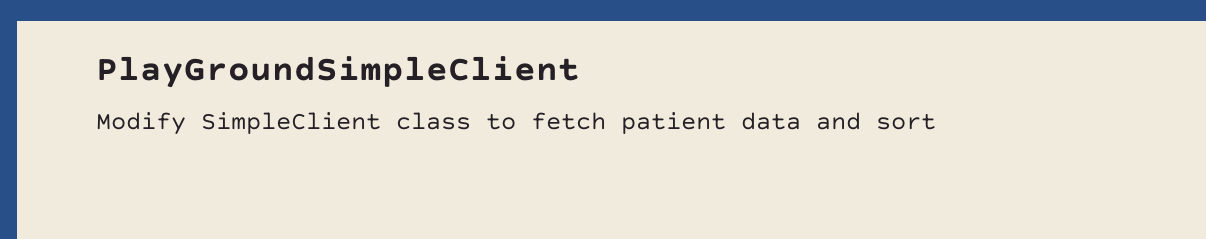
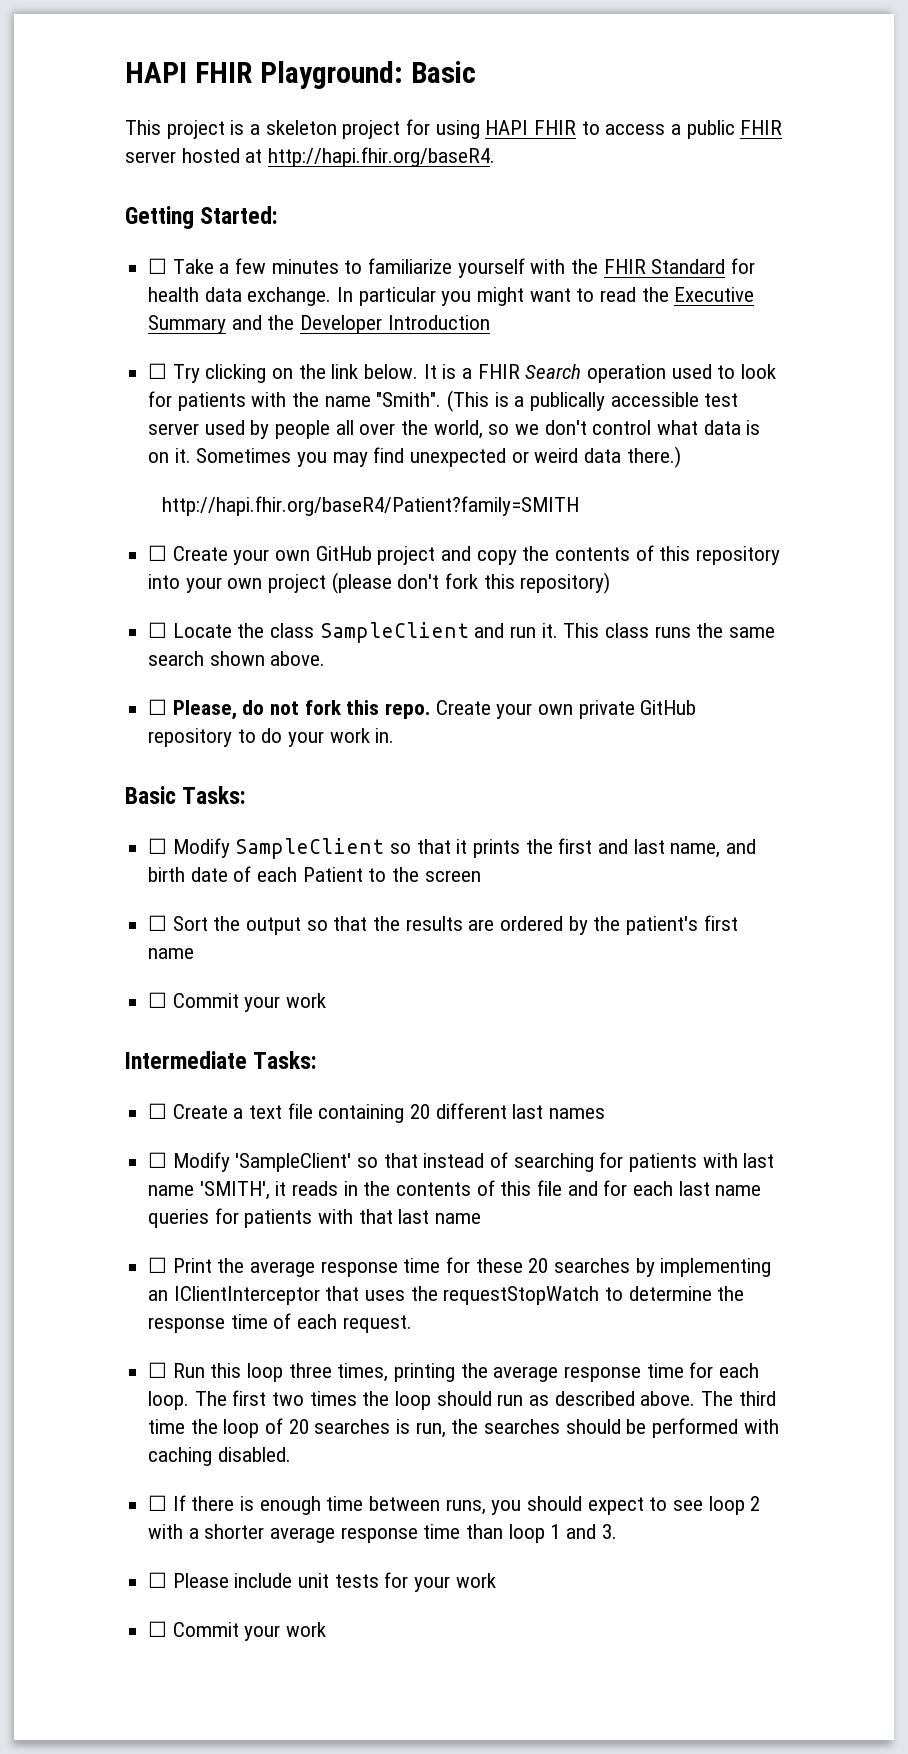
- PlayGroundSimpleClient
- Modify SimpleClient class to fetch patient data and sort
+ HAPI FHIR Playground: Basic
+ This project is a skeleton project for using HAPI FHIR to access a public FHIR server hosted at http://hapi.fhir.org/baseR4.
+ Getting Started:
+ ☐ Take a few minutes to familiarize yourself with the FHIR Standard for health data exchange. In particular you might want to read the Executive Summary and the Developer Introduction
+ ☐ Try clicking on the link below. It is a FHIR Search operation used to look for patients with the name "Smith". (This is a publically accessible test server used by people all over the world, so we don't control what data is on it. Sometimes you may find unexpected or weird data there.)
+ http://hapi.fhir.org/baseR4/Patient?family=SMITH
+ ☐ Create your own GitHub project and copy the contents of this repository into your own project (please don't fork this repository)
+ ☐ Locate the class SampleClient and run it. This class runs the same search shown above.
+ ☐ Please, do not fork this repo. Create your own private GitHub repository to do your work in.
+ Basic Tasks:
+ ☐ Modify SampleClient so that it prints the first and last name, and birth date of each Patient to the screen
+ ☐ Sort the output so that the results are ordered by the patient's first name
+ ☐ Commit your work
+ Intermediate Tasks:
+ ☐ Create a text file containing 20 different last names
+ ☐ Modify 'SampleClient' so that instead of searching for patients with last name 'SMITH', it reads in the contents of this file and for each last name queries for patients with that last name
+ ☐ Print the average response time for these 20 searches by implementing an IClientInterceptor that uses the requestStopWatch to determine the response time of each request.
+ ☐ Run this loop three times, printing the average response time for each loop. The first two times the loop should run as described above. The third time the loop of 20 searches is run, the searches should be performed with caching disabled.
+ ☐ If there is enough time between runs, you should expect to see loop 2 with a shorter average response time than loop 1 and 3.
+ ☐ Please include unit tests for your work
+ ☐ Commit your work

